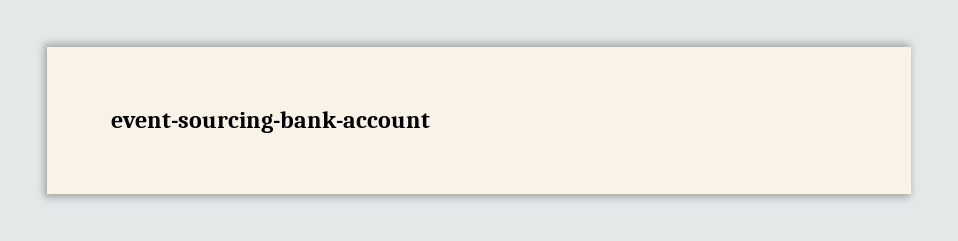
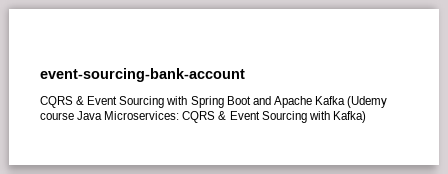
+ CQRS & Event Sourcing with Spring Boot and Apache Kafka (Udemy course Java Microservices: CQRS & Event Sourcing with Kafka)

